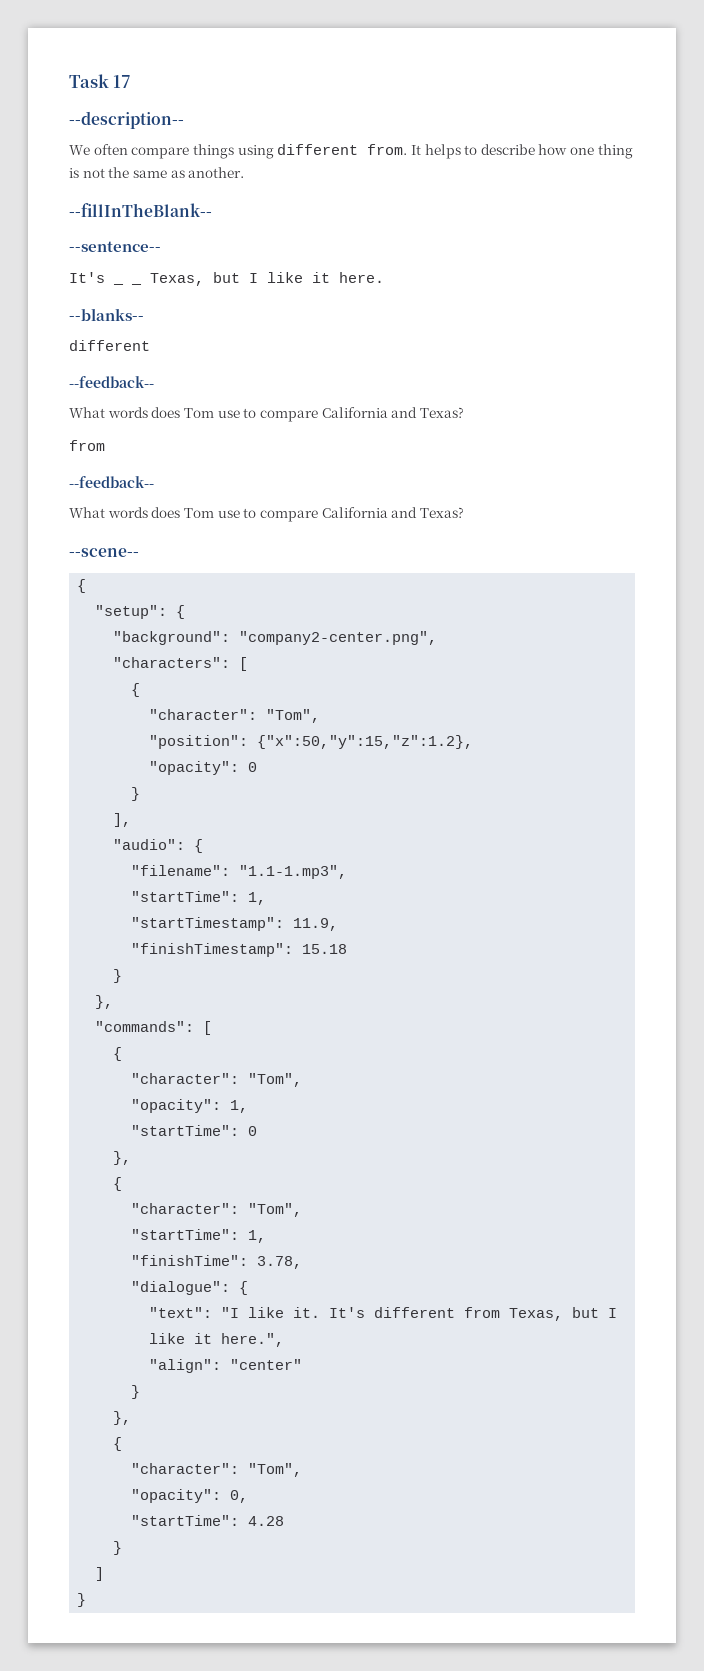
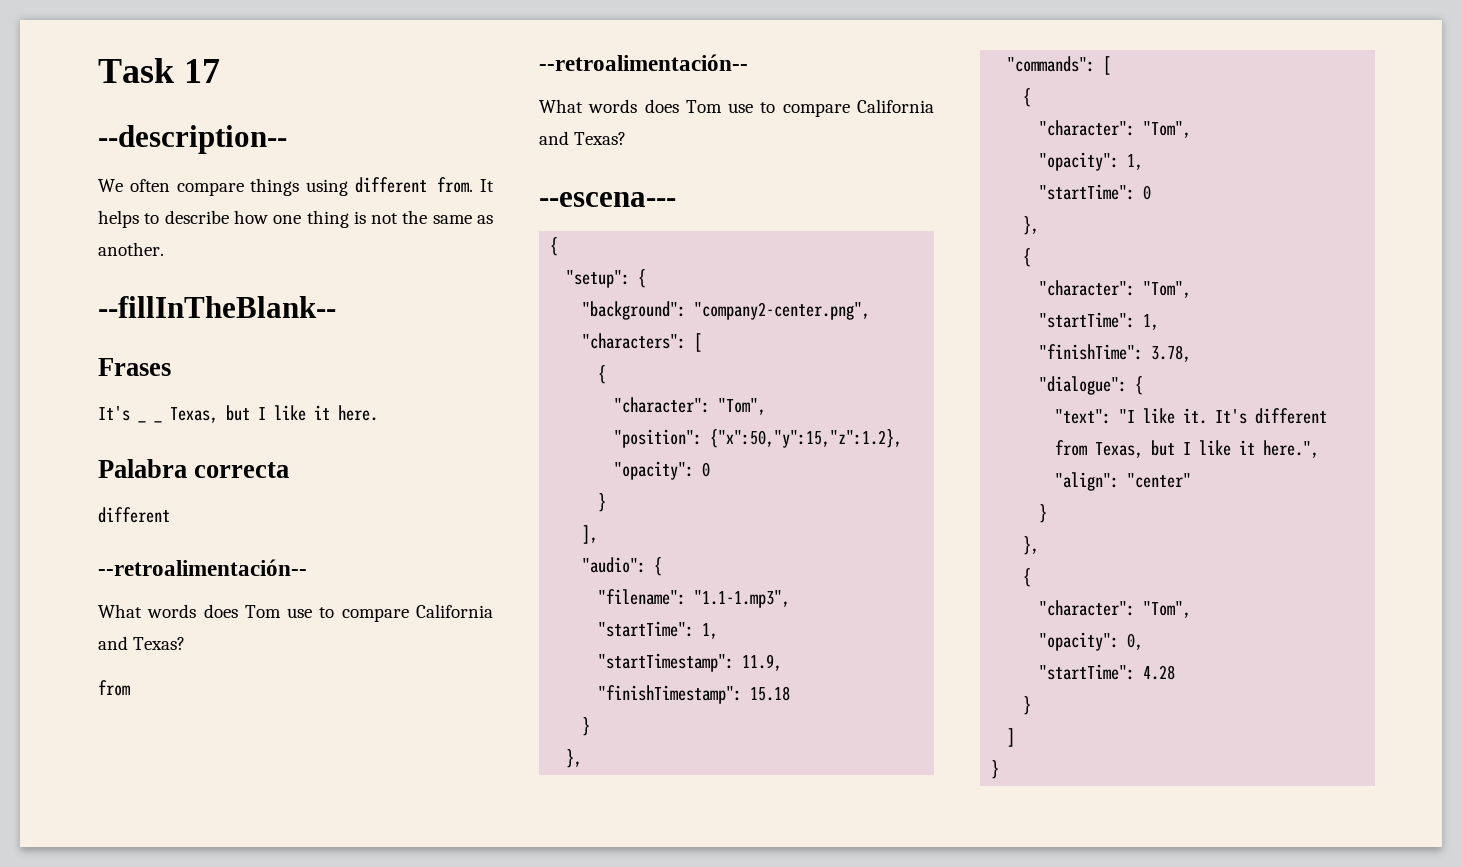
- --sentence--
+ Frases
- --blanks--
+ Palabra correcta
  different
- --feedback--
+ --retroalimentación--
  What words does Tom use to compare California and Texas?
  from
- --feedback--
+ --retroalimentación--
- --scene--
+ --escena---

